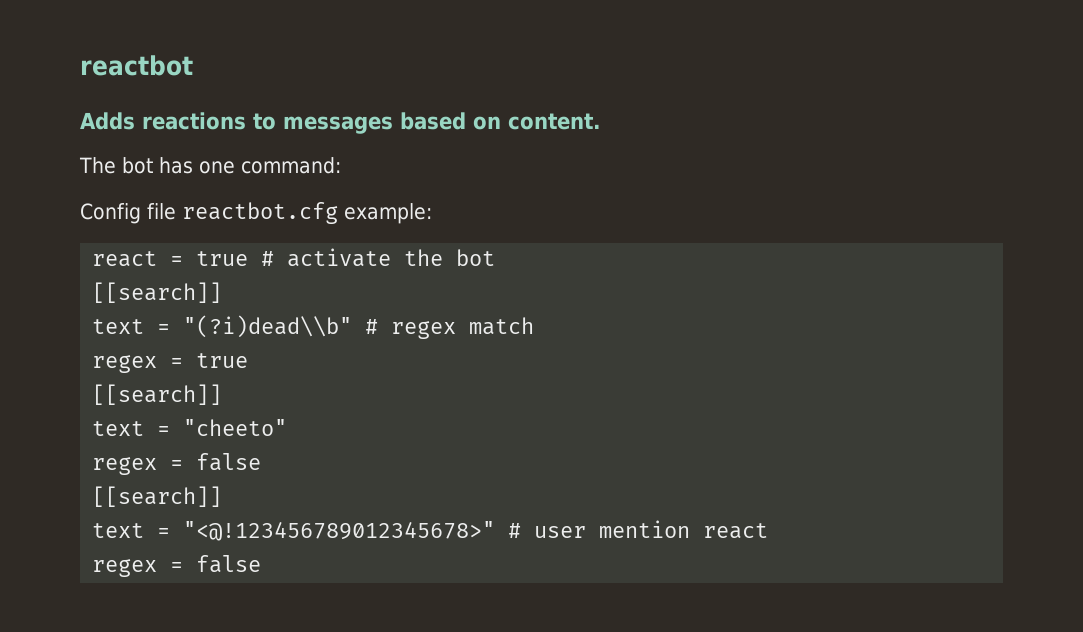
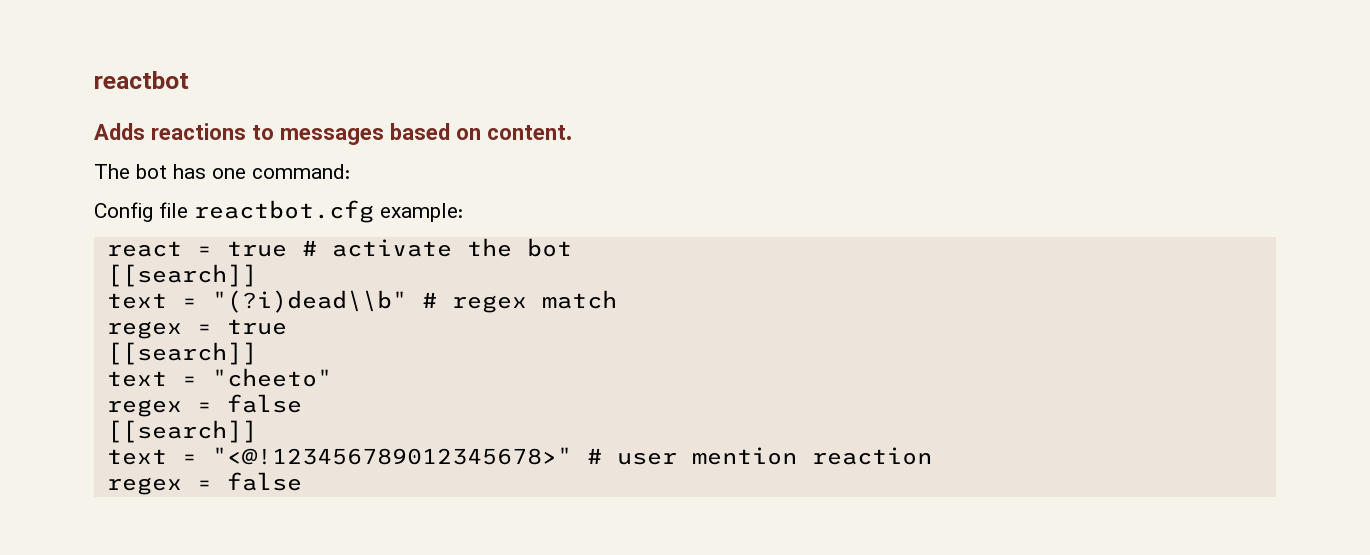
- text = "<@!123456789012345678>" # user mention react
+ text = "<@!123456789012345678>" # user mention reaction

